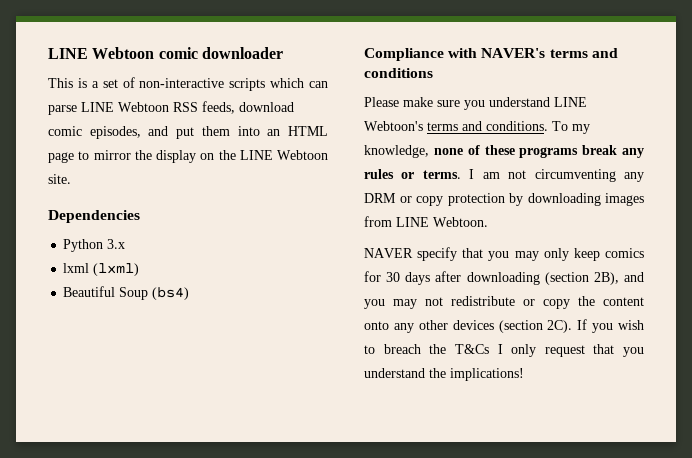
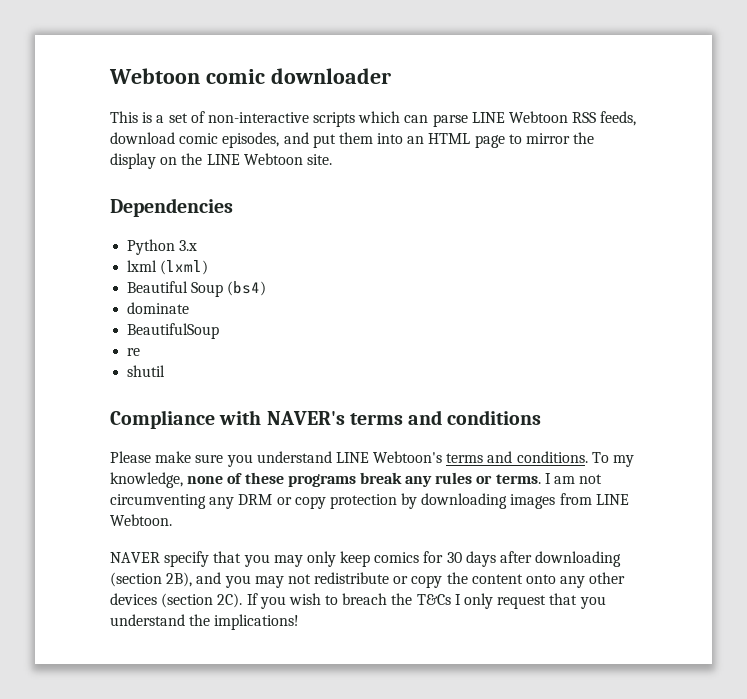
- LINE Webtoon comic downloader
+ Webtoon comic downloader
+ dominate
+ BeautifulSoup
+ re
+ shutil

